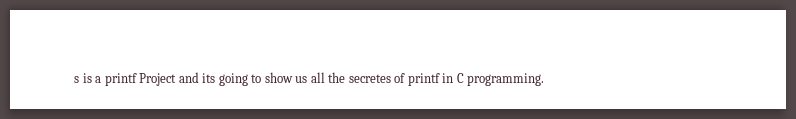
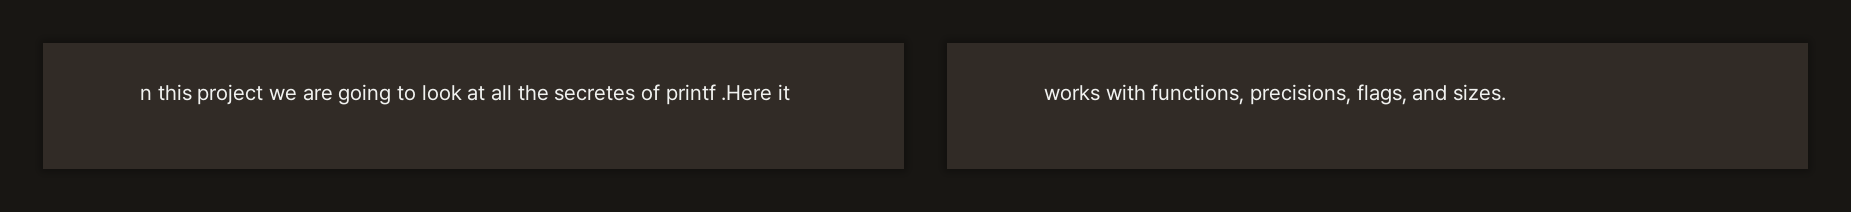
- s is a printf Project and its going to show us all the secretes of printf in C programming.
+ n this project we are going to look at all the secretes of printf .Here it works with functions, precisions, flags, and sizes.

